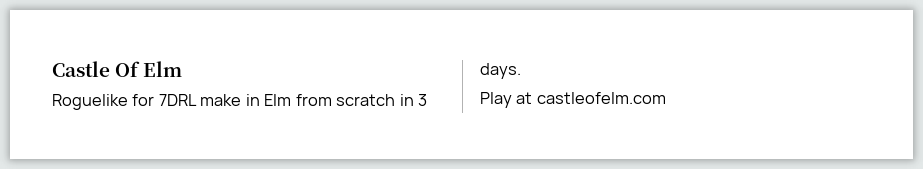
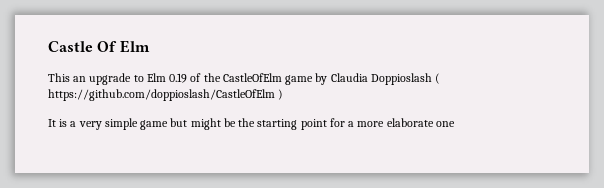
- Roguelike for 7DRL make in Elm from scratch in 3 days.
- Play at castleofelm.com
+ This an upgrade to Elm 0.19 of the CastleOfElm game by Claudia Doppioslash ( https://github.com/doppioslash/CastleOfElm )
+ It is a very simple game but might be the starting point for a more elaborate one

